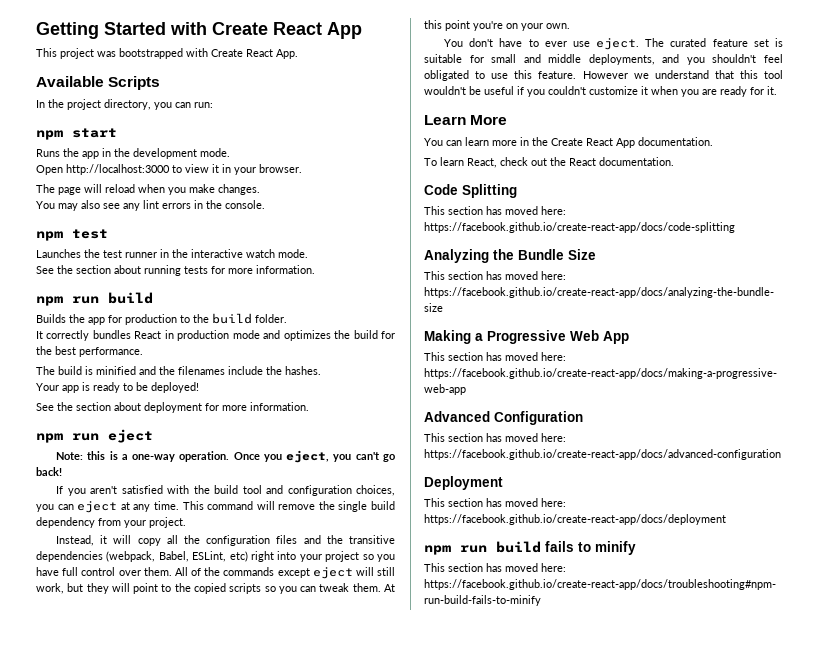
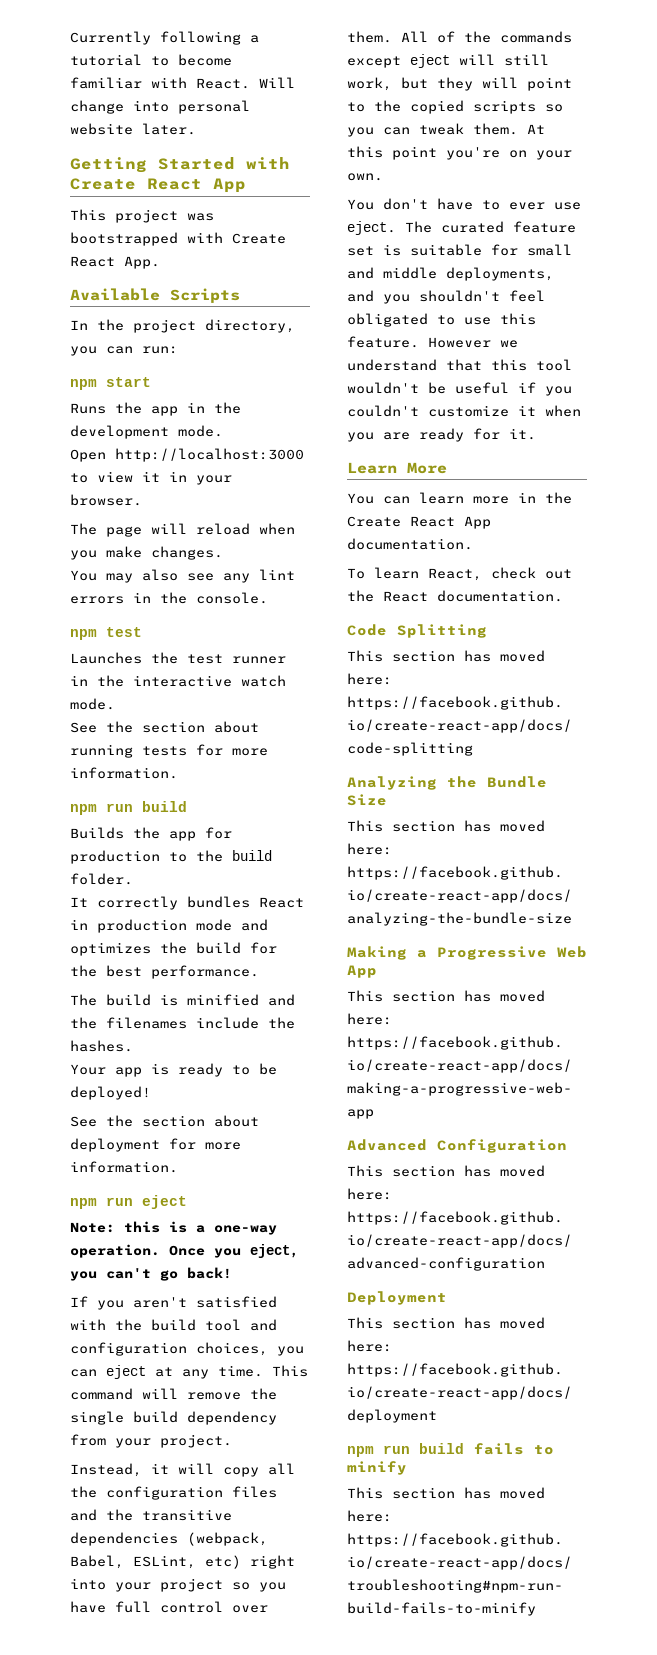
+ Currently following a tutorial to become familiar with React. Will change into personal website later.

